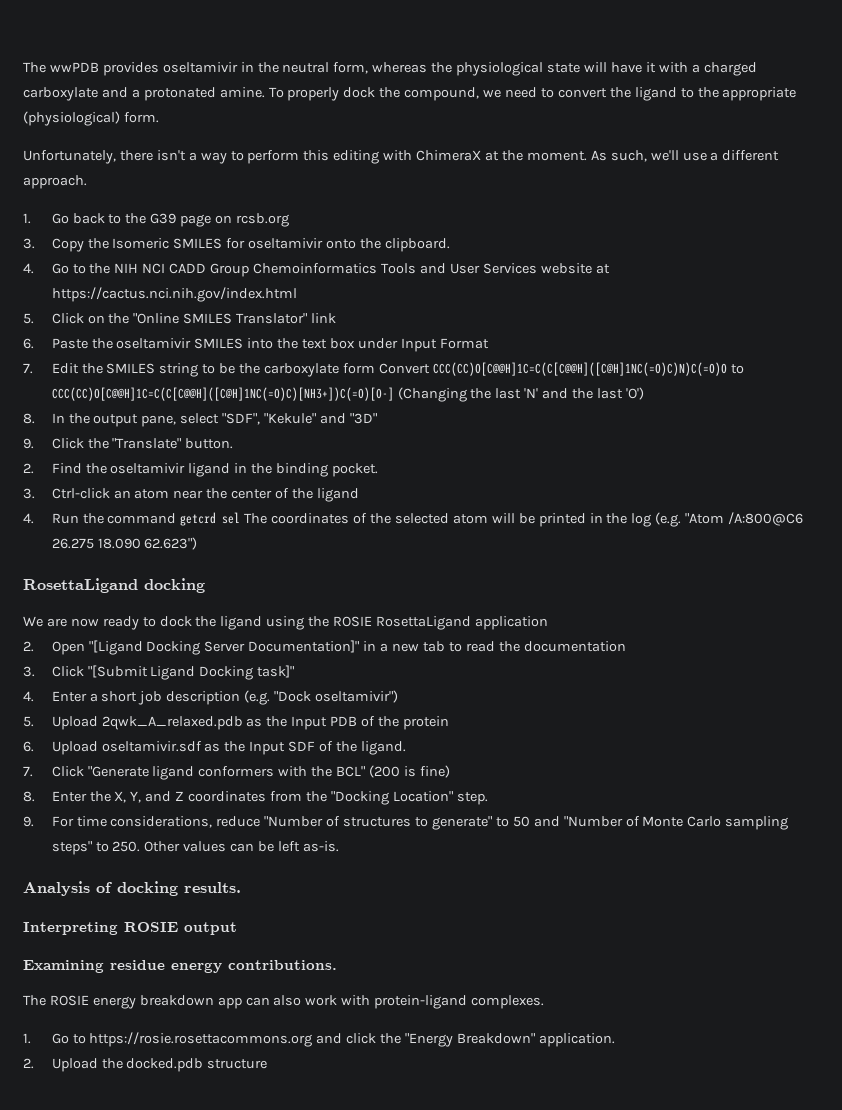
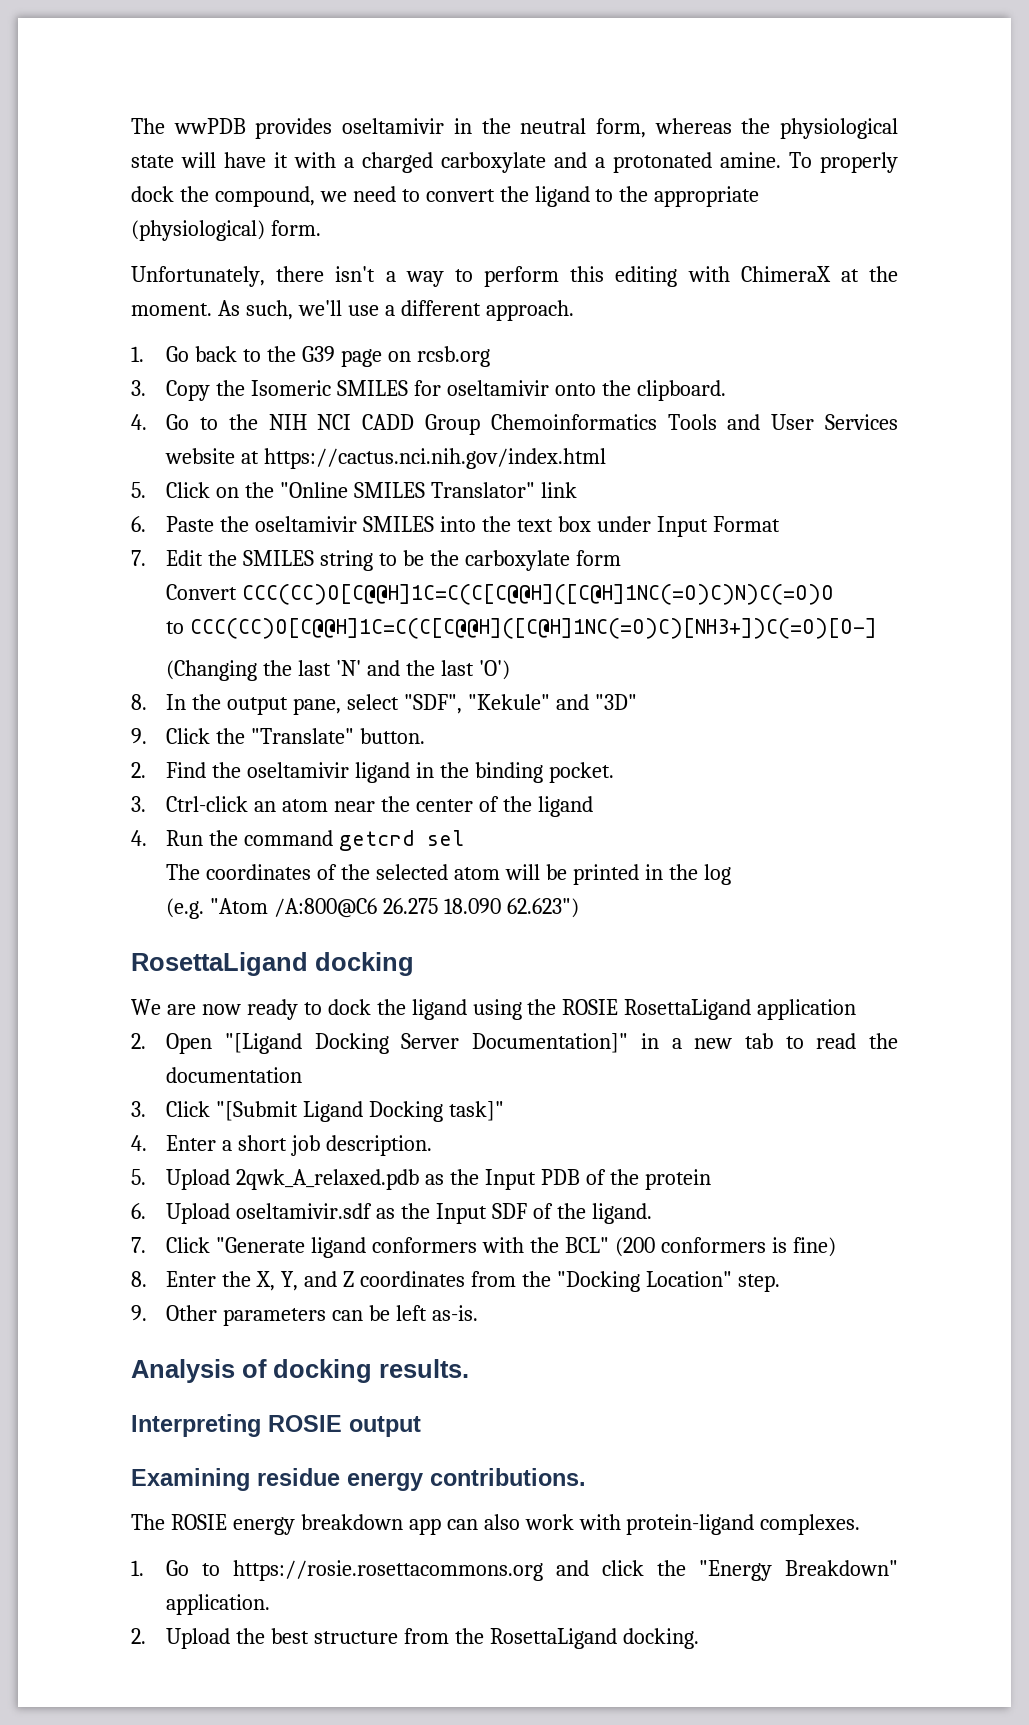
- 7. Edit the SMILES string to be the carboxylate form Convert CCC(CC)O[C@@H]1C=C(C[C@@H]([C@H]1NC(=O)C)N)C(=O)O to CCC(CC)O[C@@H]1C=C(C[C@@H]([C@H]1NC(=O)C)[NH3+])C(=O)[O-] (Changing the last 'N' and the last 'O')
+ 7. Edit the SMILES string to be the carboxylate form
+ Convert CCC(CC)O[C@@H]1C=C(C[C@@H]([C@H]1NC(=O)C)N)C(=O)O
+ to CCC(CC)O[C@@H]1C=C(C[C@@H]([C@H]1NC(=O)C)[NH3+])C(=O)[O-]
+ (Changing the last 'N' and the last 'O')
- 4. Run the command getcrd sel The coordinates of the selected atom will be printed in the log (e.g. "Atom /A:800@C6 26.275 18.090 62.623")
+ 4. Run the command getcrd sel
+ The coordinates of the selected atom will be printed in the log
+ (e.g. "Atom /A:800@C6 26.275 18.090 62.623")
- 4. Enter a short job description (e.g. "Dock oseltamivir")
+ 4. Enter a short job description.
- 7. Click "Generate ligand conformers with the BCL" (200 is fine)
+ 7. Click "Generate ligand conformers with the BCL" (200 conformers is fine)
- 9. For time considerations, reduce "Number of structures to generate" to 50 and "Number of Monte Carlo sampling steps" to 250. Other values can be left as-is.
+ 9. Other parameters can be left as-is.
- 2. Upload the docked.pdb structure
+ 2. Upload the best structure from the RosettaLigand docking.

